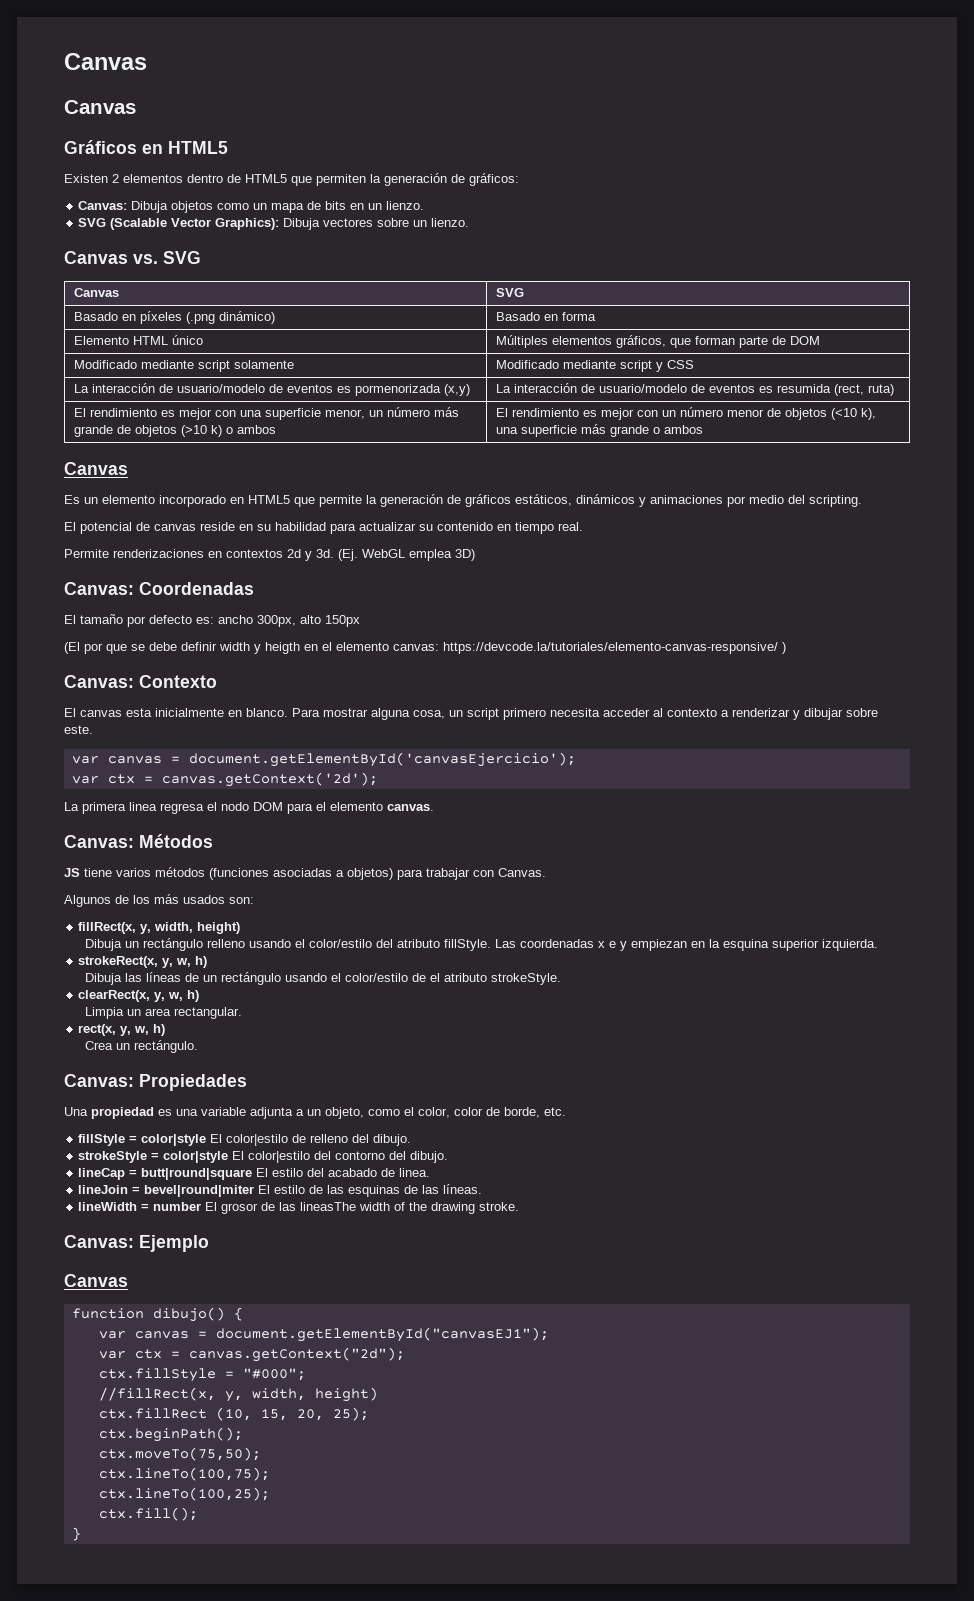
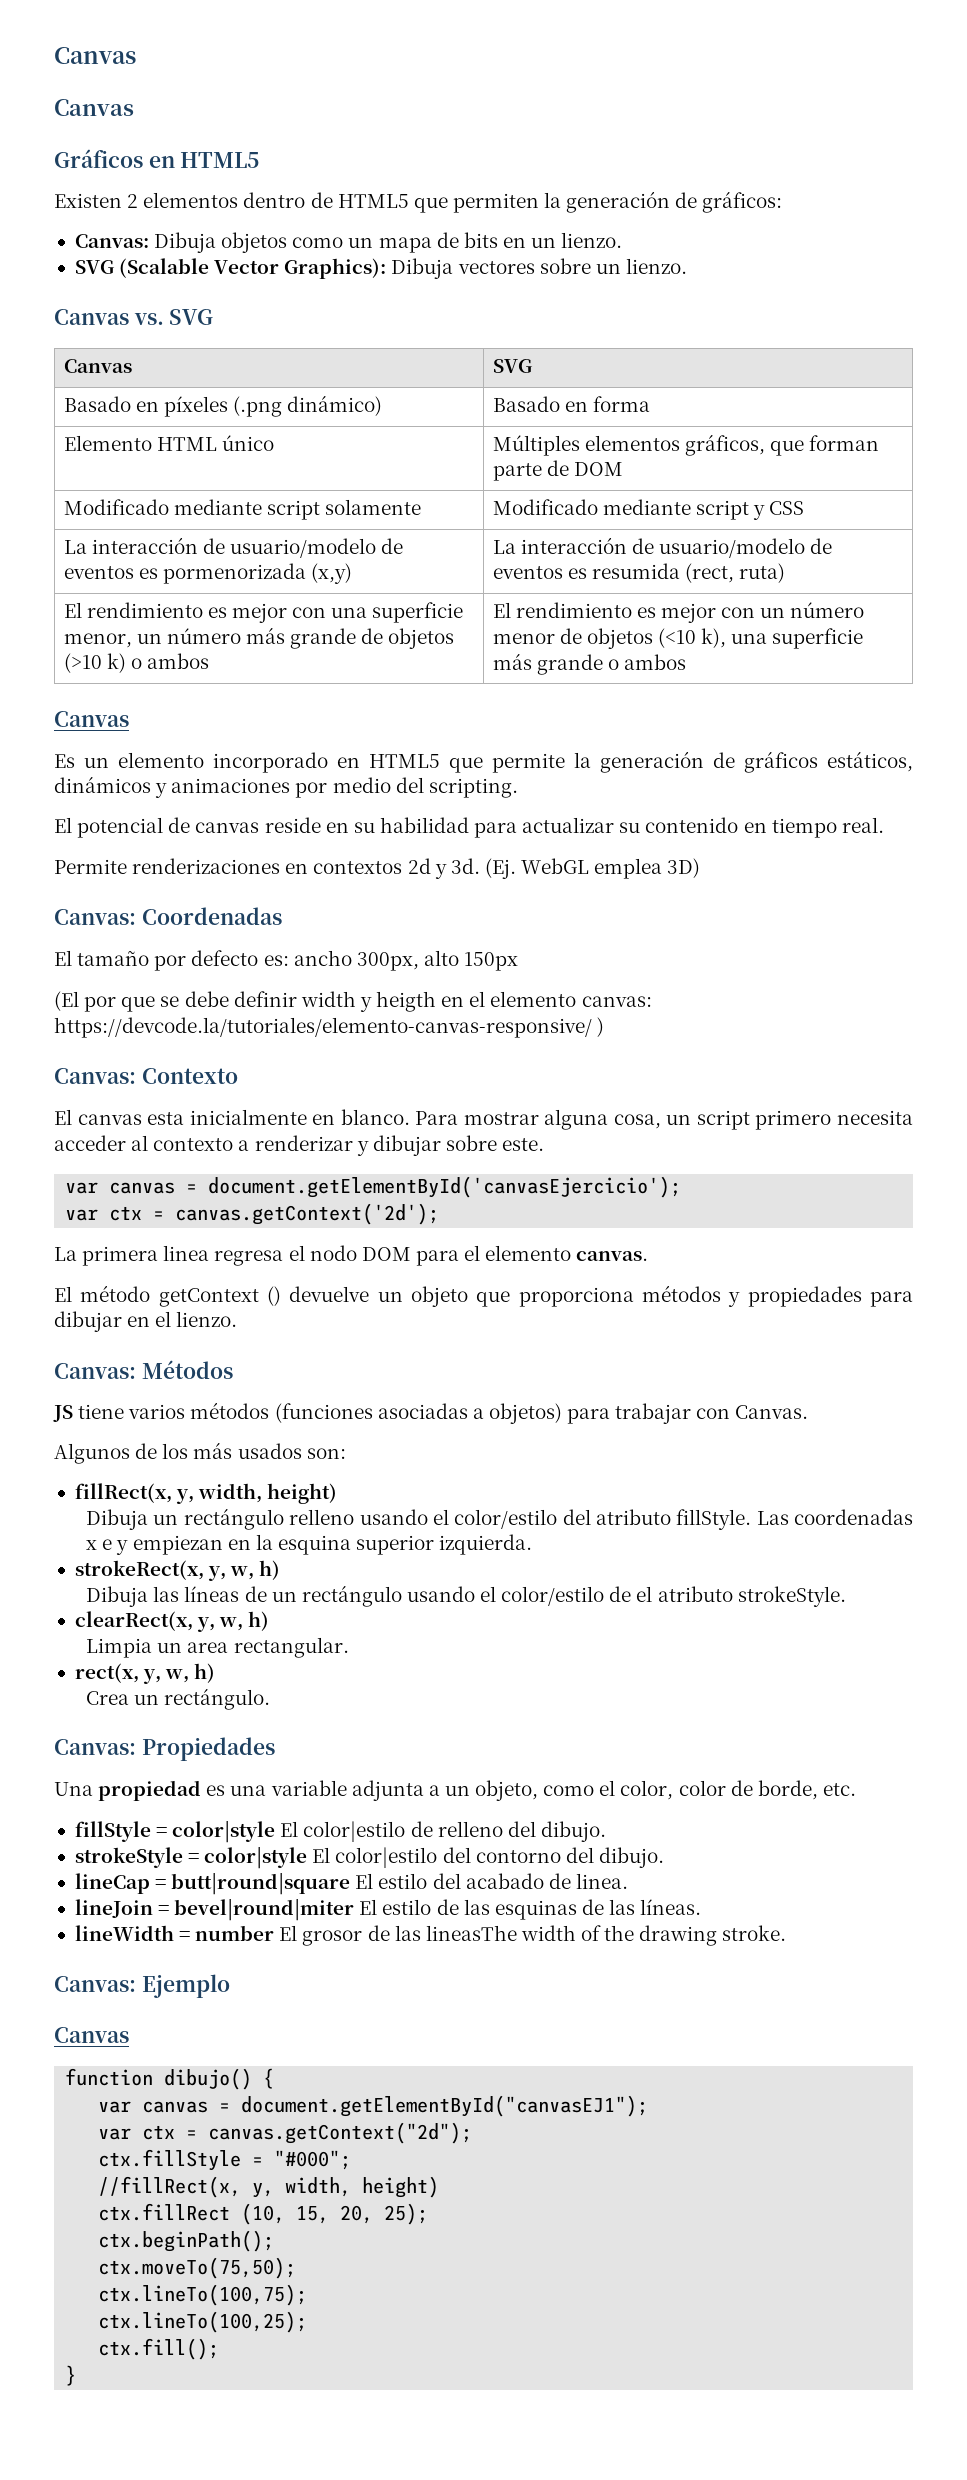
+ El método getContext () devuelve un objeto que proporciona métodos y propiedades para dibujar en el lienzo.

